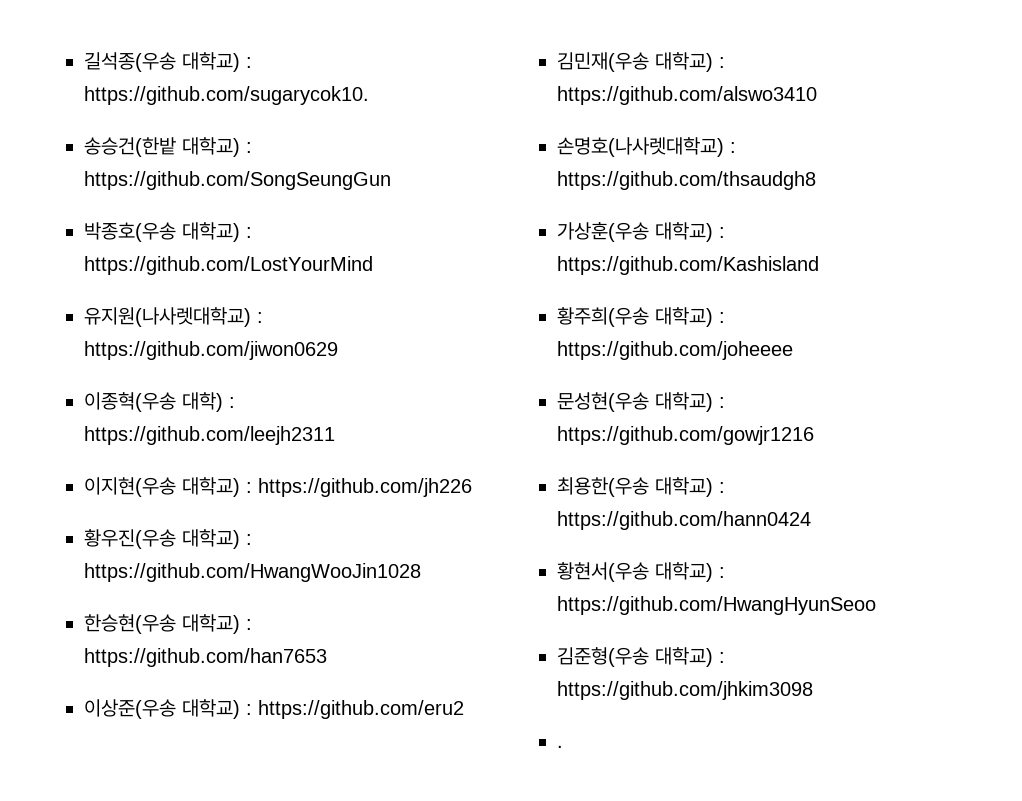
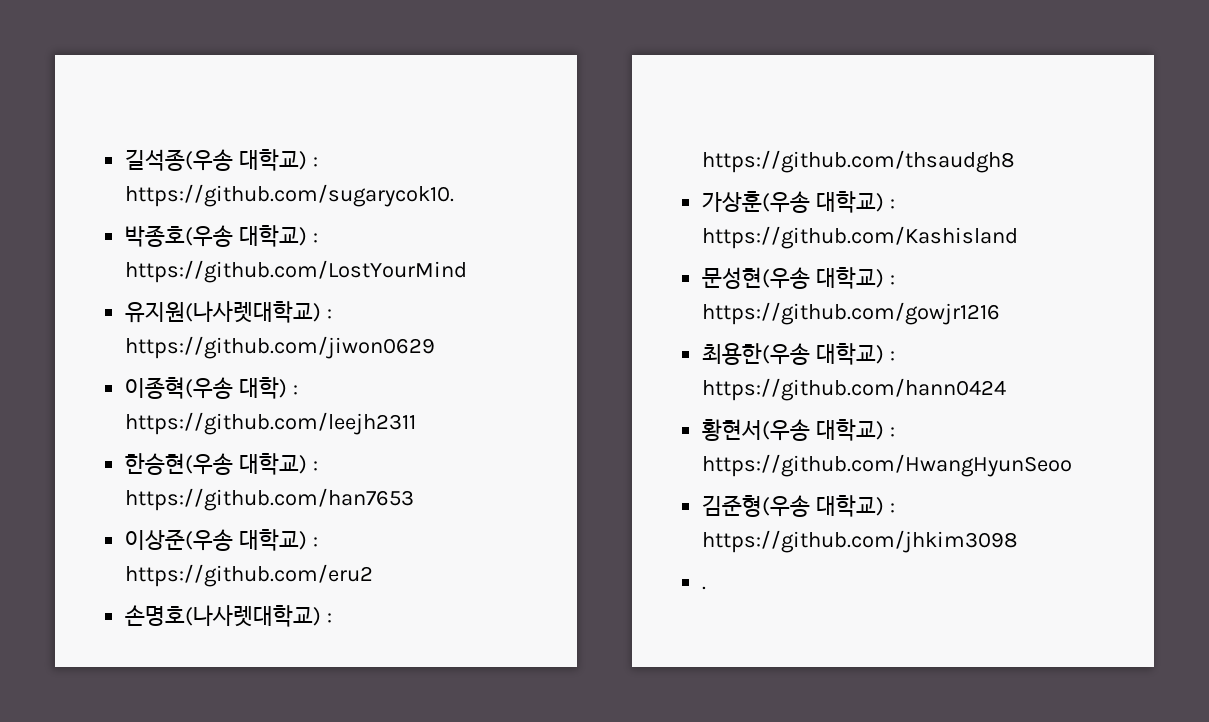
- 송승건(한밭 대학교) : https://github.com/SongSeungGun
- 이지현(우송 대학교) : https://github.com/jh226
- 황우진(우송 대학교) : https://github.com/HwangWooJin1028
- 김민재(우송 대학교) : https://github.com/alswo3410
- 황주희(우송 대학교) : https://github.com/joheeee

